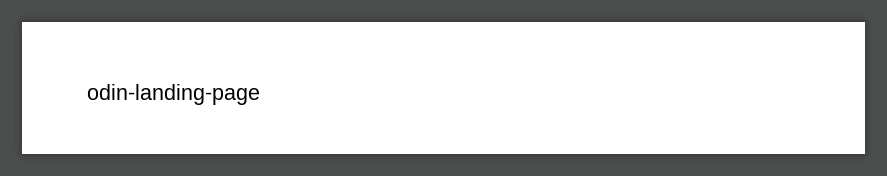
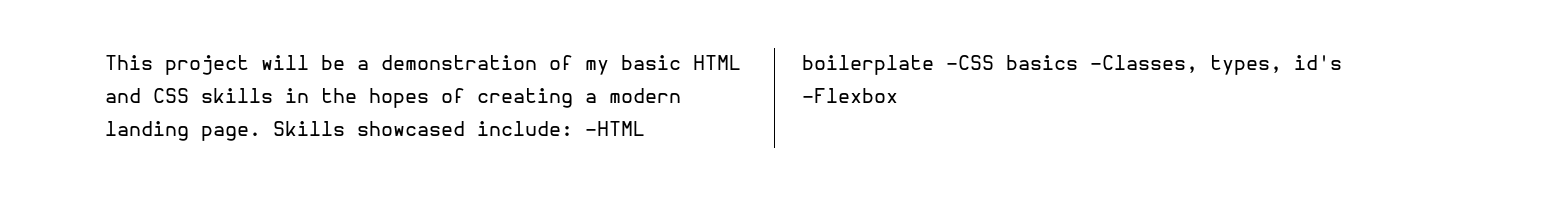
- odin-landing-page
+ This project will be a demonstration of my basic HTML and CSS skills in the hopes of creating a modern landing page. Skills showcased include: -HTML boilerplate -CSS basics -Classes, types, id's -Flexbox

